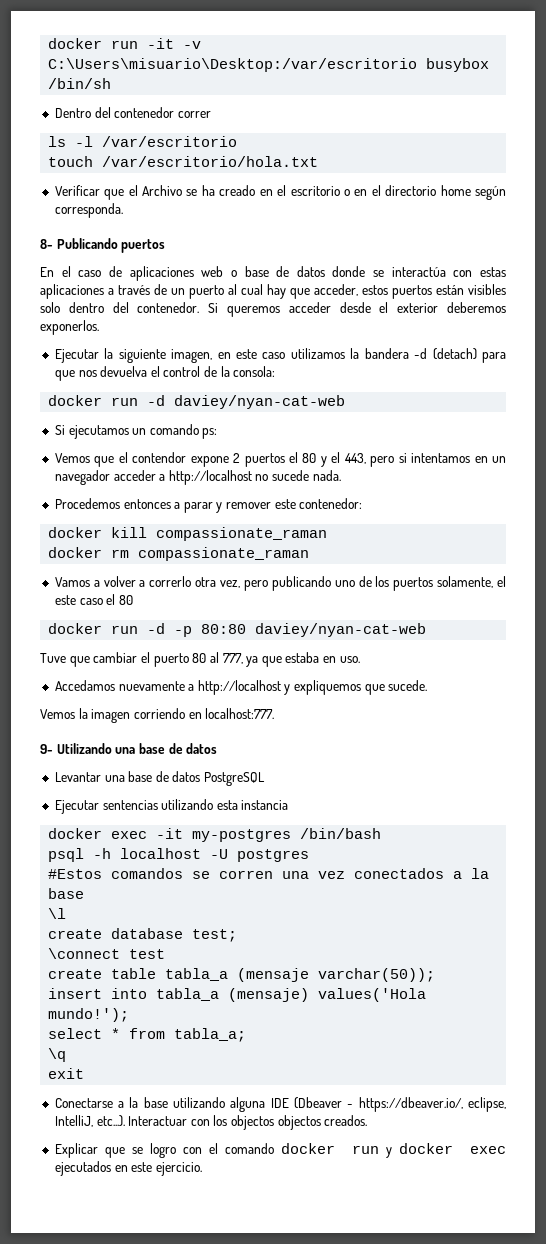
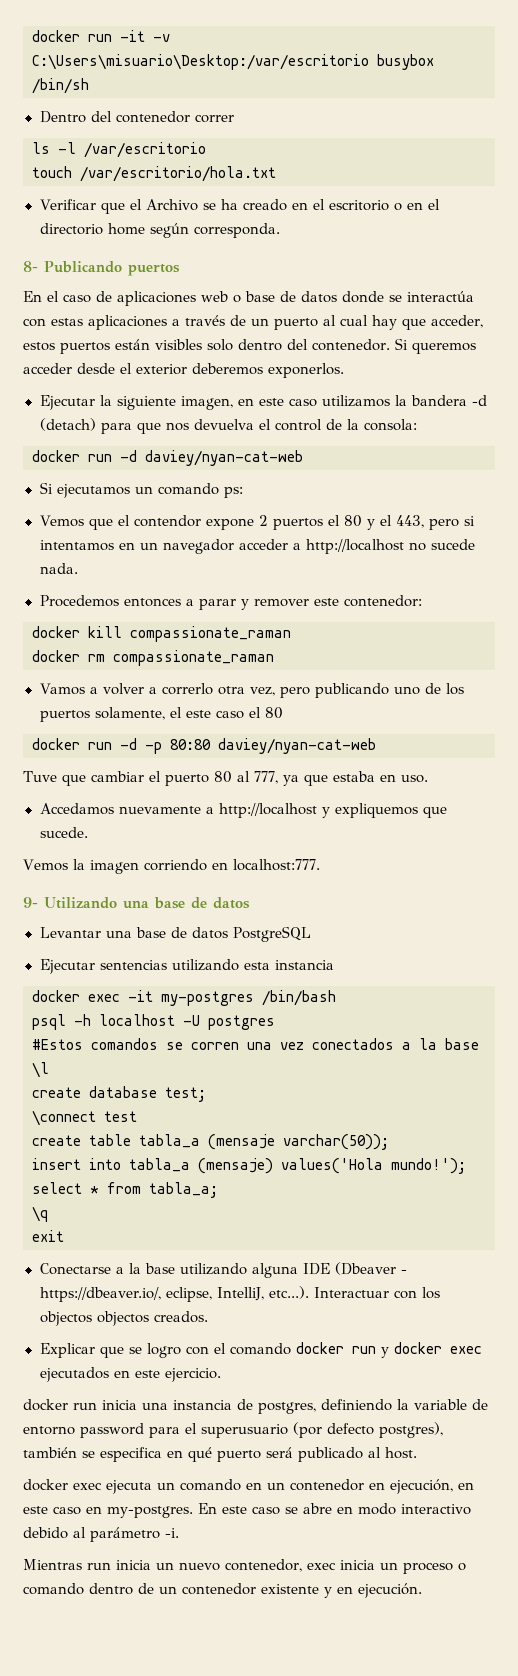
+ docker run inicia una instancia de postgres, definiendo la variable de entorno password para el superusuario (por defecto postgres), también se especifica en qué puerto será publicado al host.
+ docker exec ejecuta un comando en un contenedor en ejecución, en este caso en my-postgres. En este caso se abre en modo interactivo debido al parámetro -i.
+ Mientras run inicia un nuevo contenedor, exec inicia un proceso o comando dentro de un contenedor existente y en ejecución.

